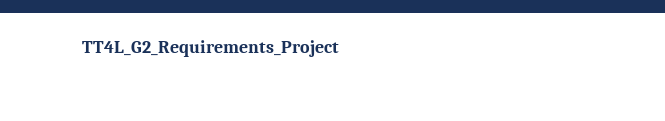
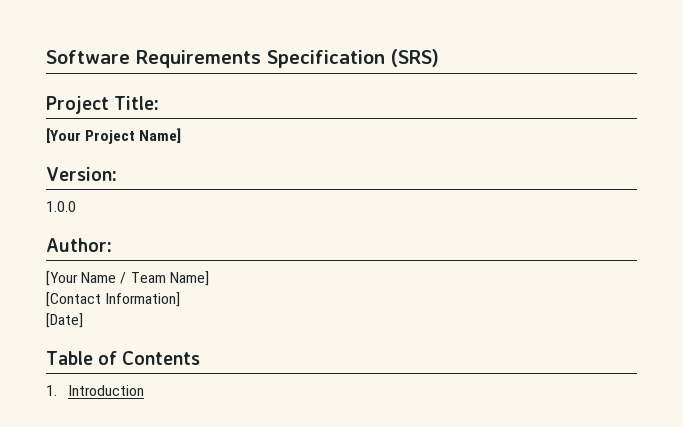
- TT4L_G2_Requirements_Project
+ Software Requirements Specification (SRS)
+ Project Title:
+ [Your Project Name]
+ Version:
+ 1.0.0
+ Author:
+ [Your Name / Team Name]
+ [Contact Information]
+ [Date]
+ Table of Contents
+ 1. Introduction

